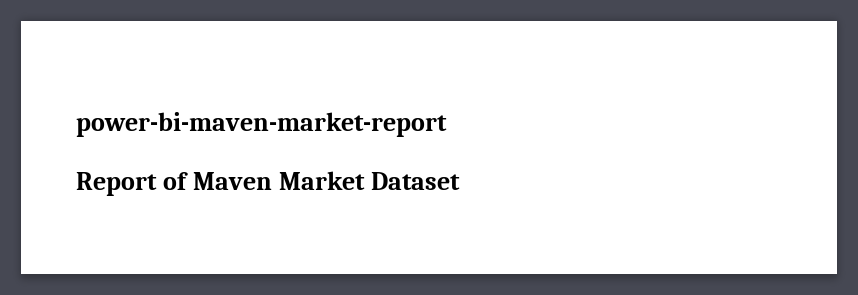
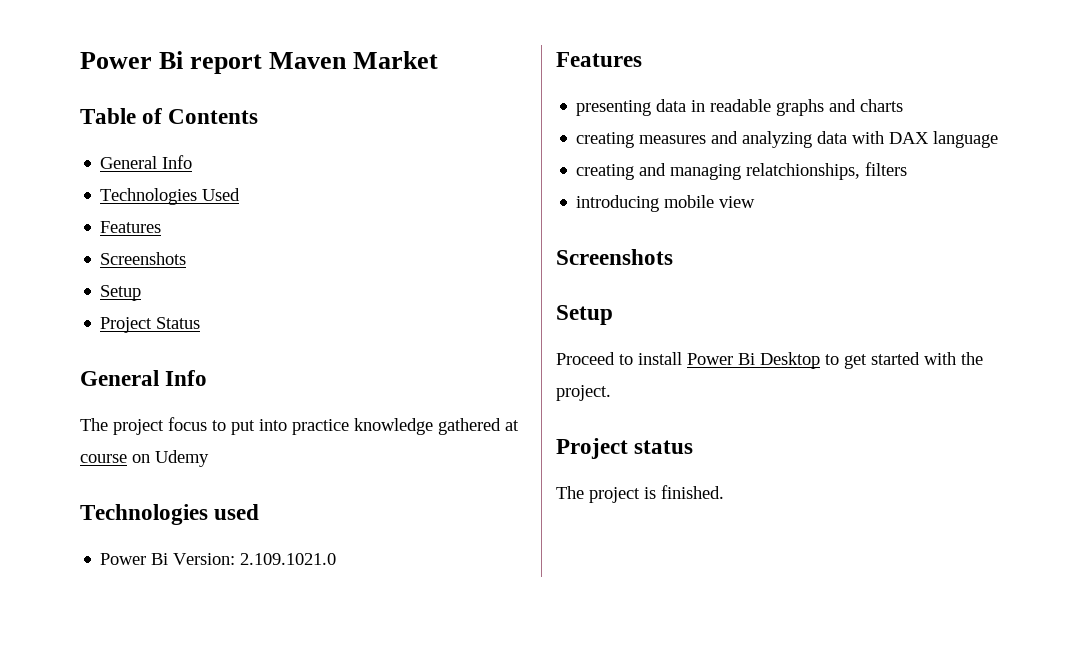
- power-bi-maven-market-report
- Report of Maven Market Dataset
+ Power Bi report Maven Market
+ Table of Contents
+ General Info
+ Technologies Used
+ Features
+ Screenshots
+ Setup
+ Project Status
+ General Info
+ The project focus to put into practice knowledge gathered at course on Udemy
+ Technologies used
+ Power Bi Version: 2.109.1021.0
+ Features
+ presenting data in readable graphs and charts
+ creating measures and analyzing data with DAX language
+ creating and managing relatchionships, filters
+ introducing mobile view
+ Screenshots
+ Setup
+ Proceed to install Power Bi Desktop to get started with the project.
+ Project status
+ The project is finished.

